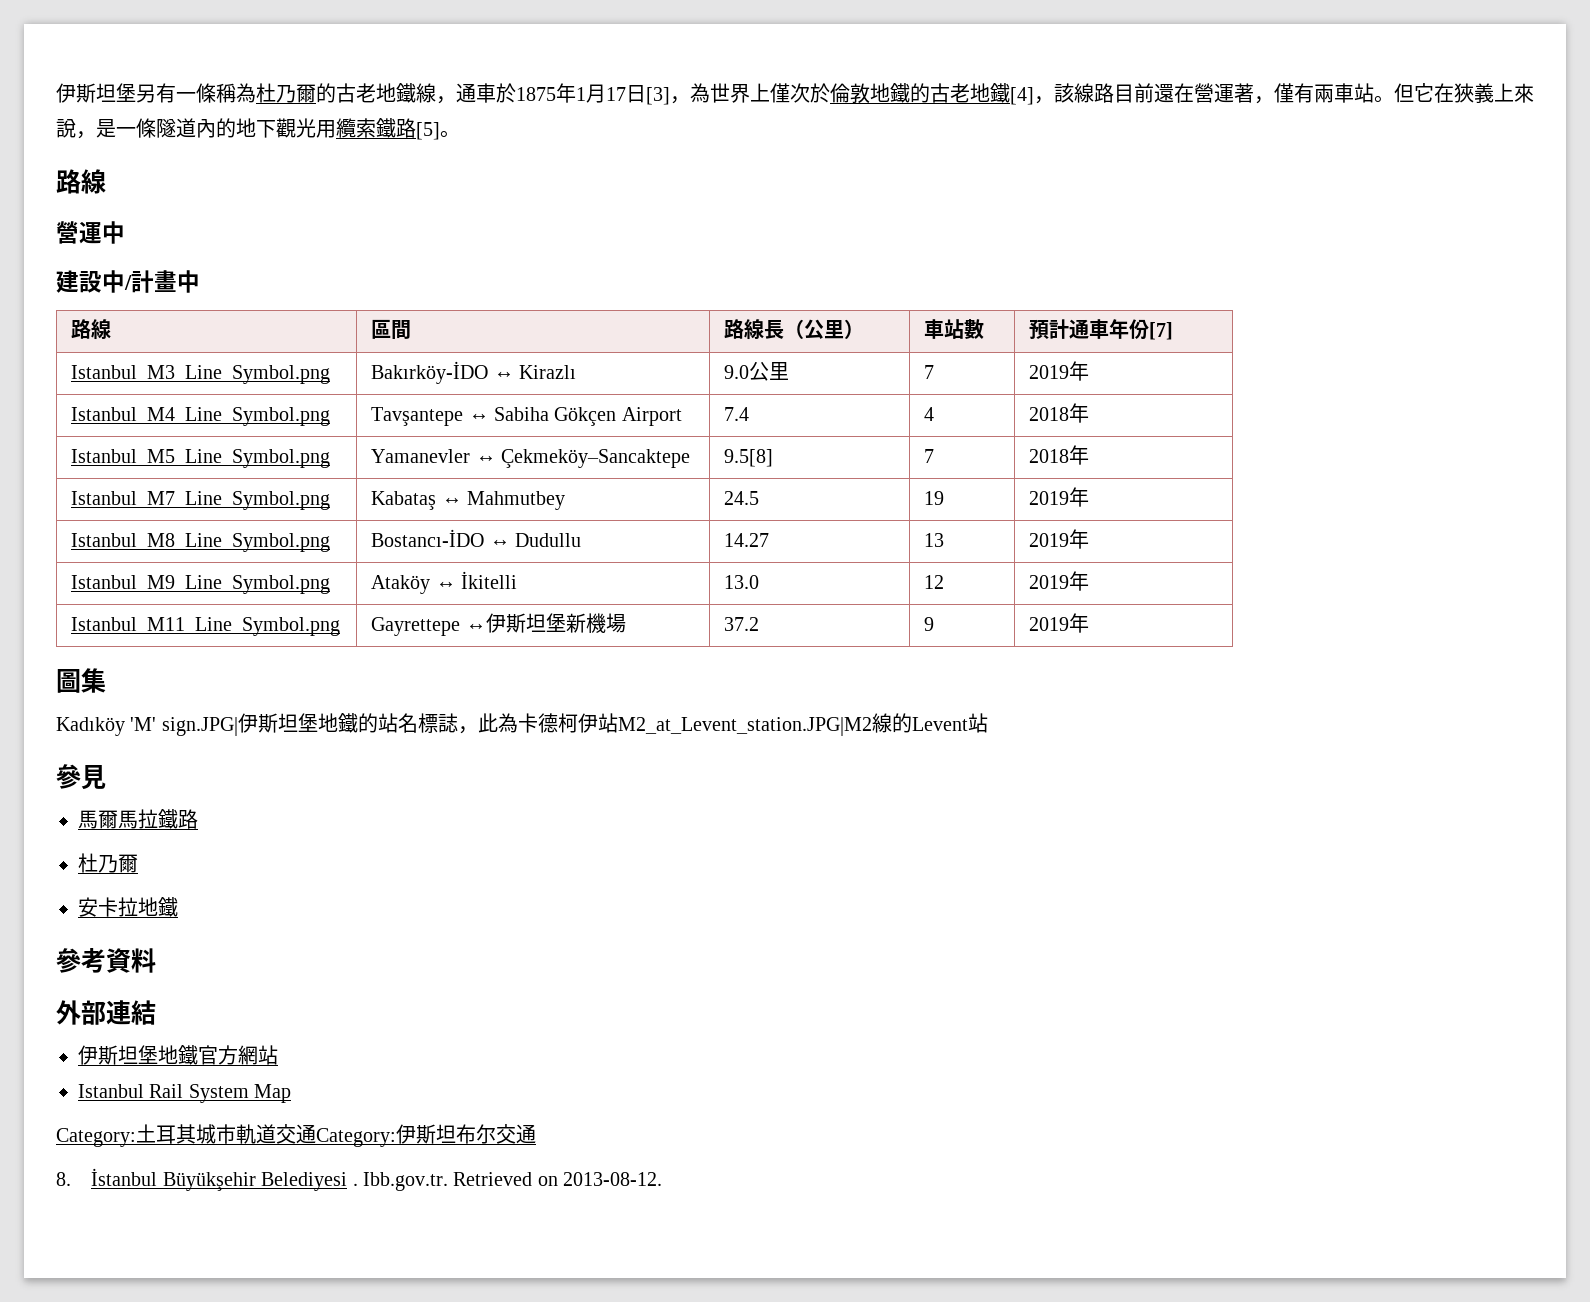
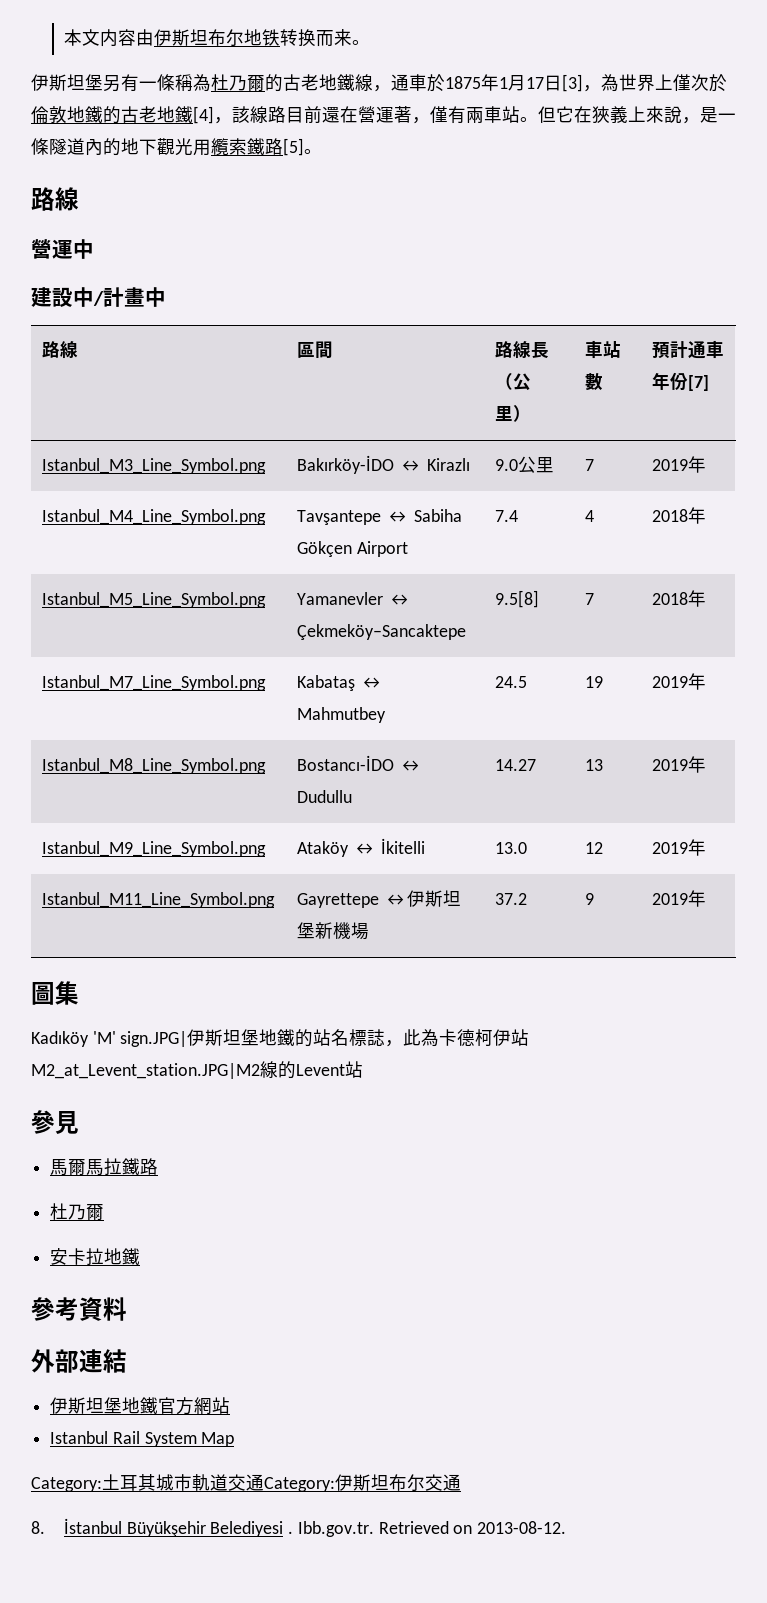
+ 本文内容由伊斯坦布尔地铁转换而来。

